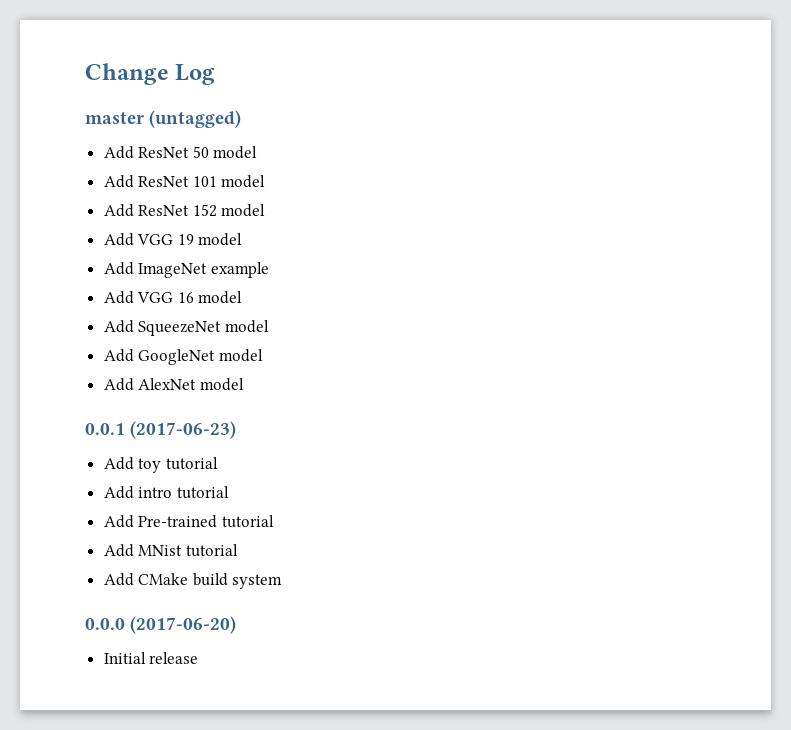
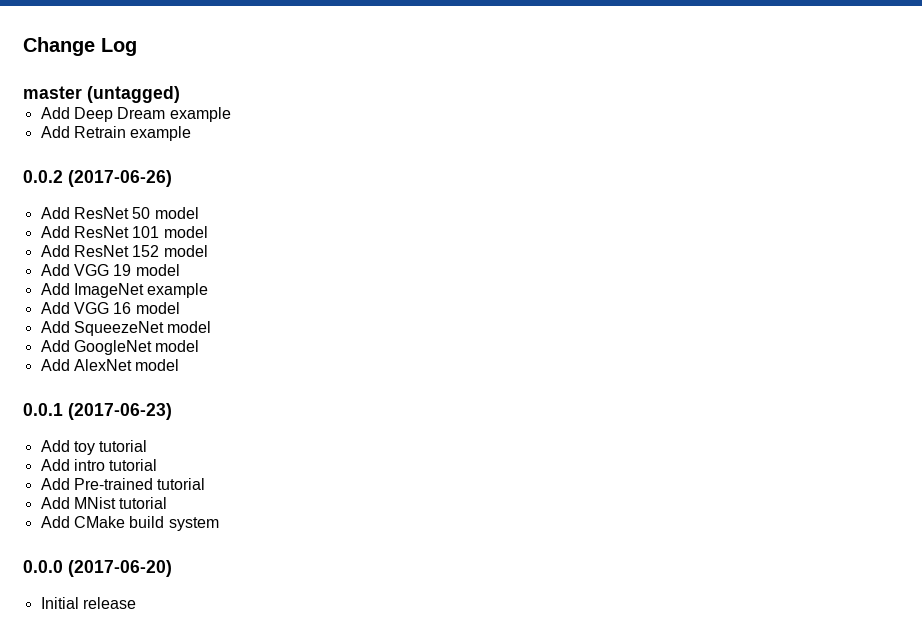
+ Add Deep Dream example
+ Add Retrain example
+ 0.0.2 (2017-06-26)

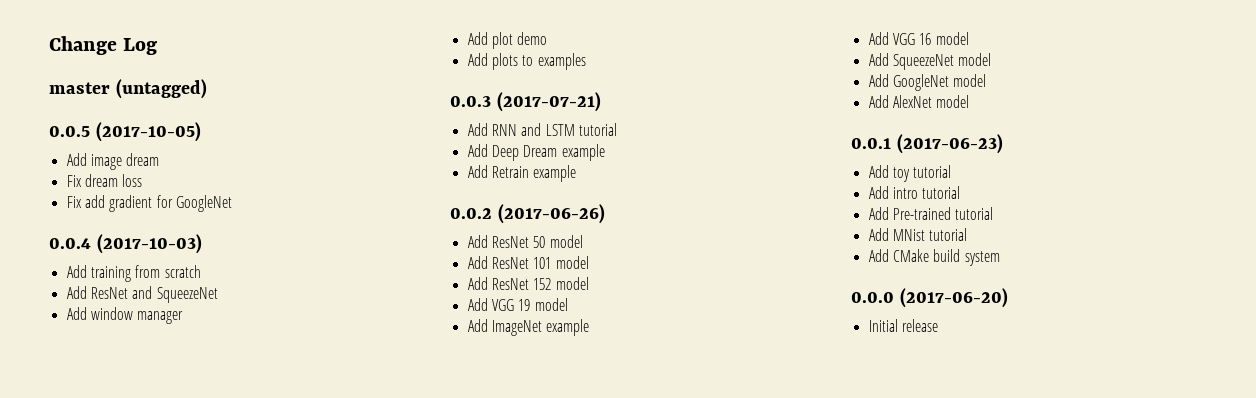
+ 0.0.5 (2017-10-05)
+ Add image dream
+ Fix dream loss
+ Fix add gradient for GoogleNet
+ 0.0.4 (2017-10-03)
+ Add training from scratch
+ Add ResNet and SqueezeNet
+ Add window manager
+ Add plot demo
+ Add plots to examples
+ 0.0.3 (2017-07-21)
+ Add RNN and LSTM tutorial

